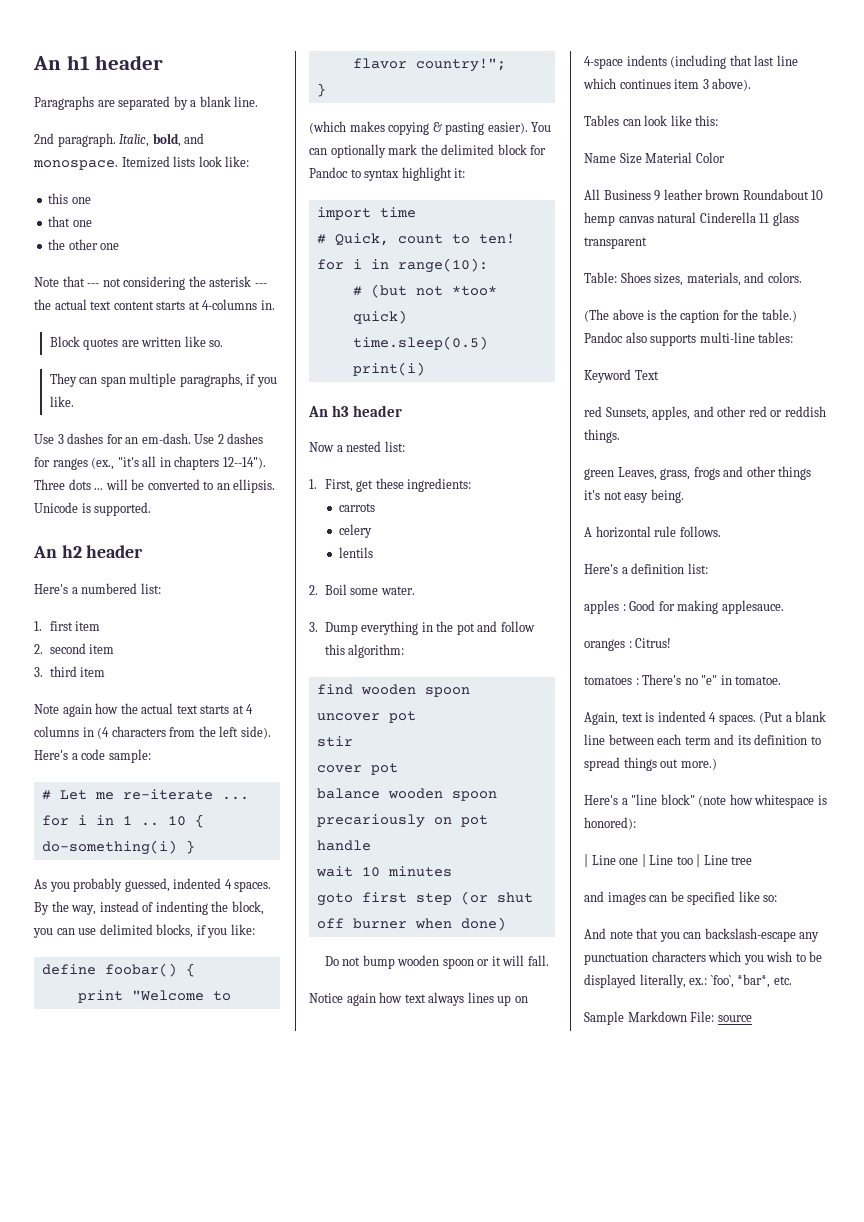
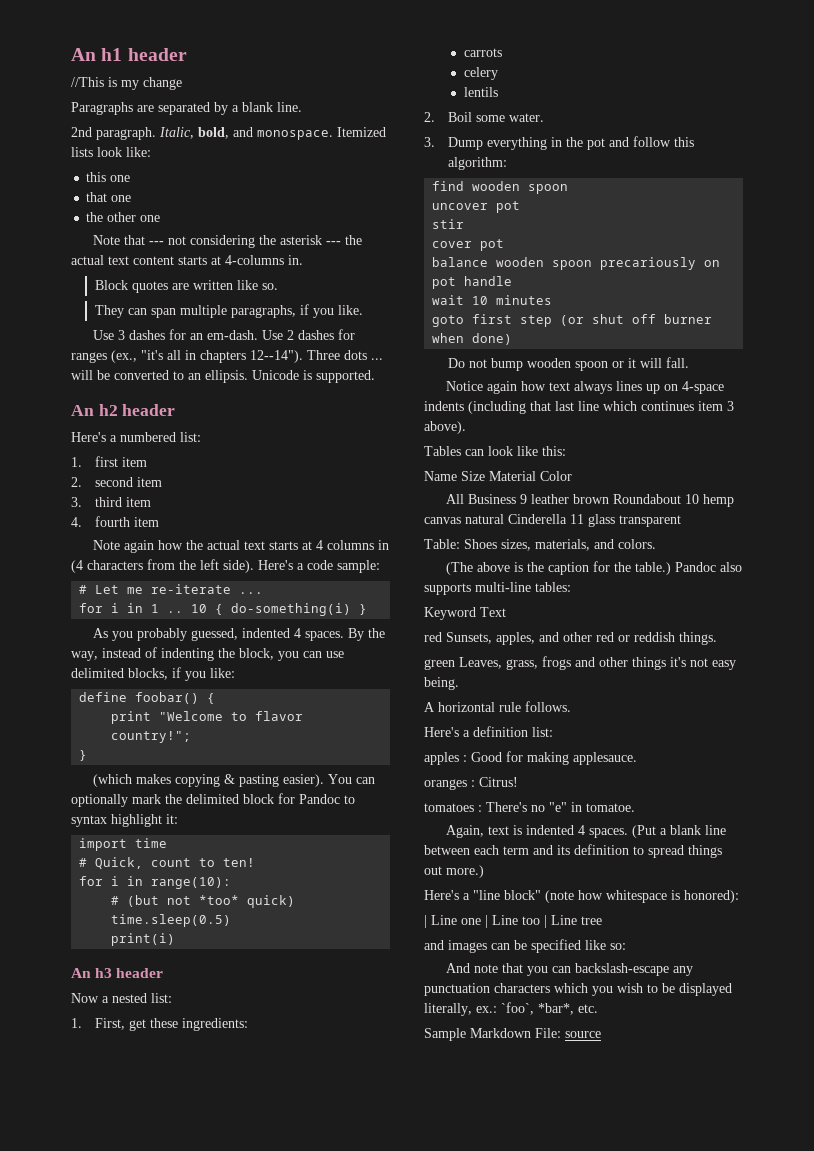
+ //This is my change
+ 4. fourth item

